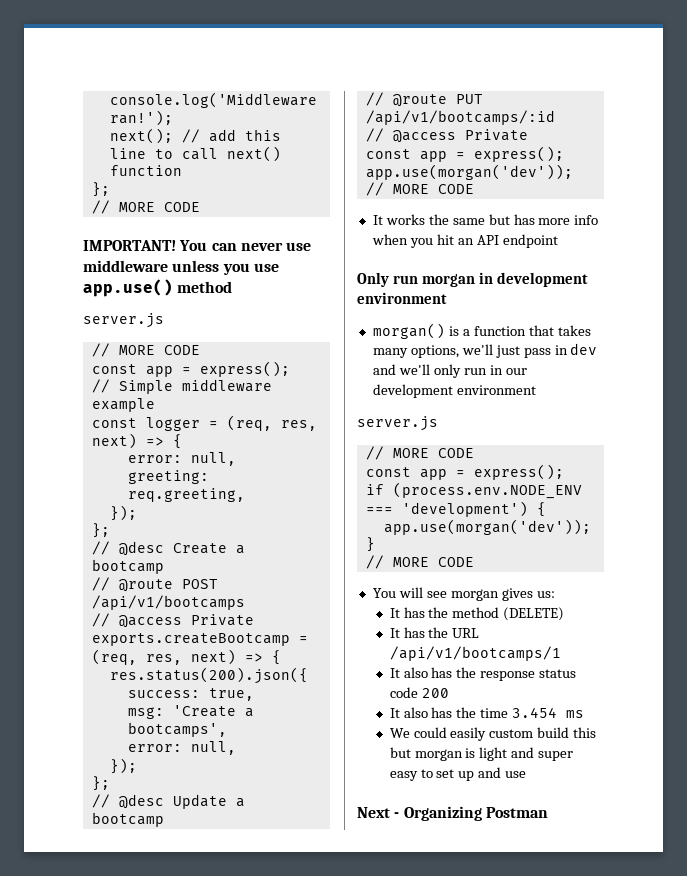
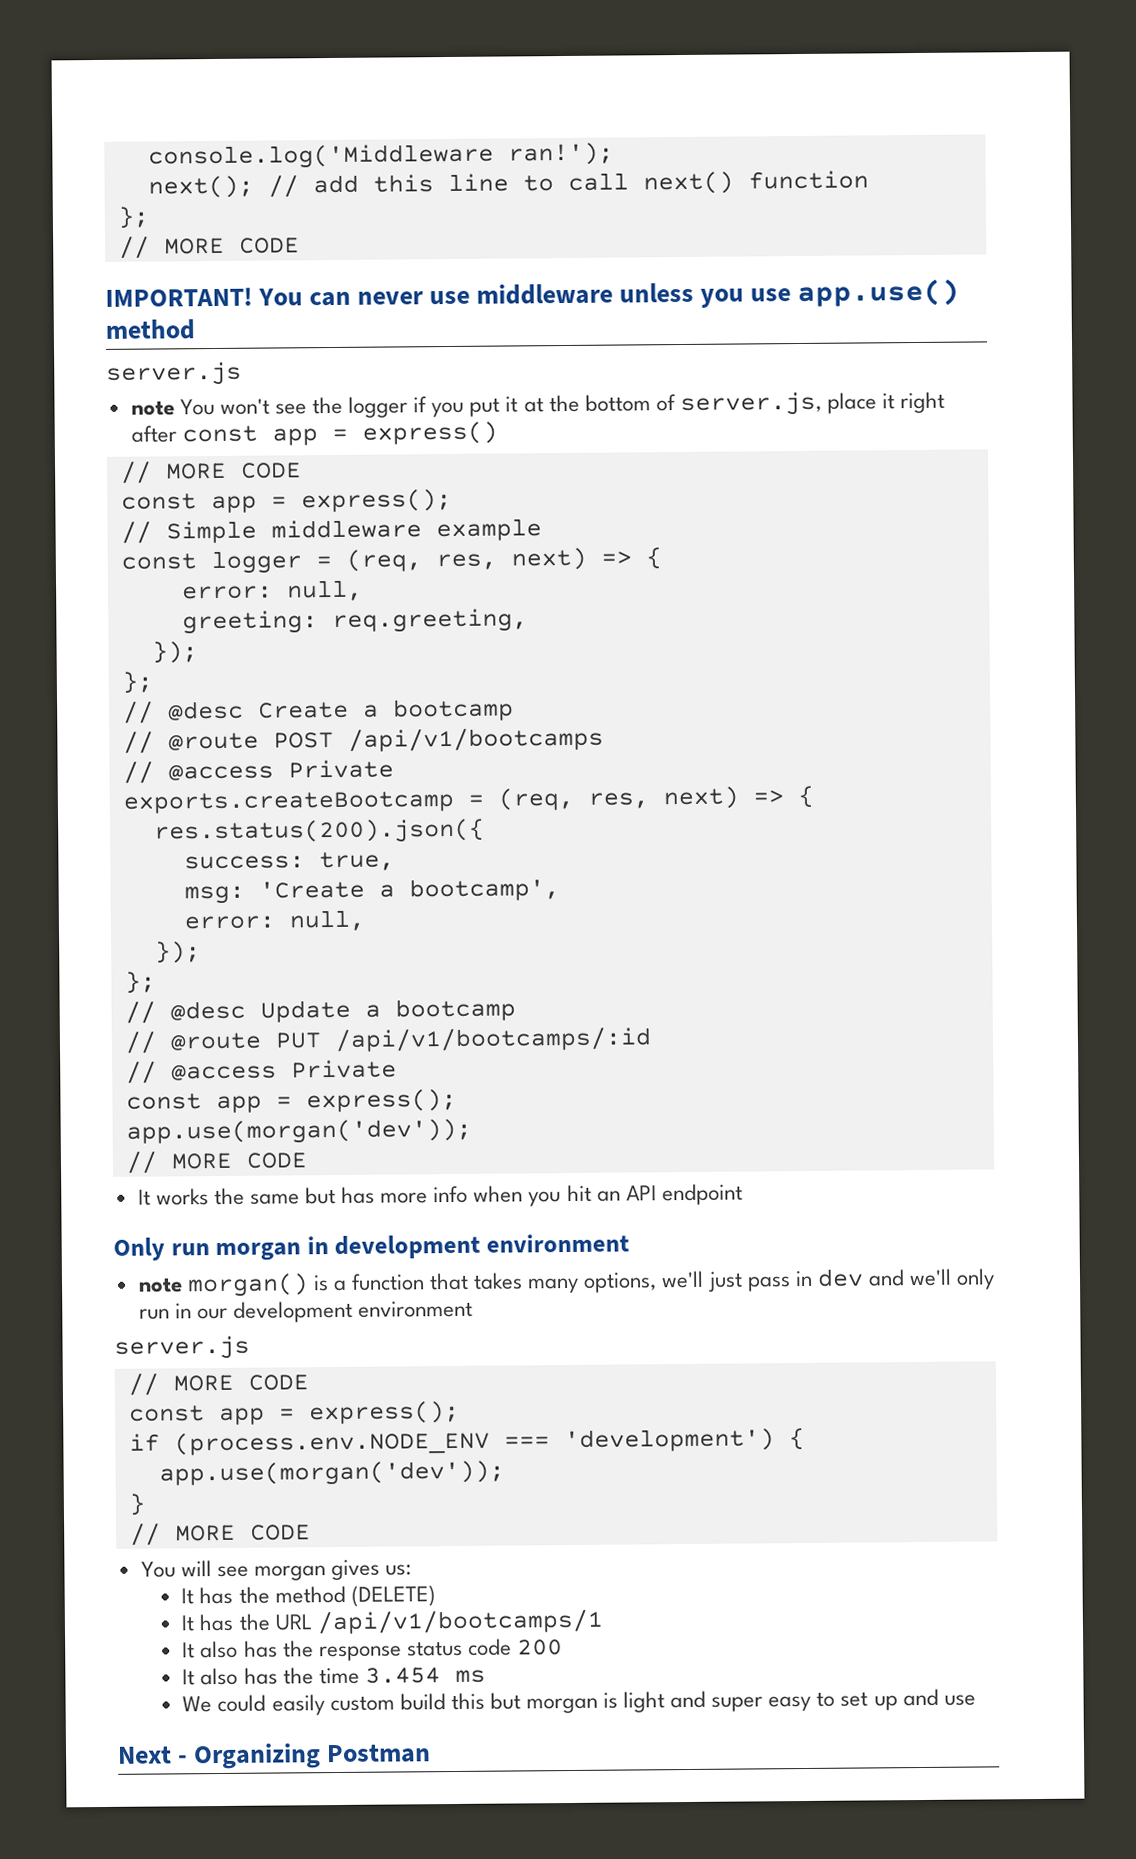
+ note You won't see the logger if you put it at the bottom of server.js, place it right after const app = express()
- msg: 'Create a bootcamps',
+ msg: 'Create a bootcamp',
- morgan() is a function that takes many options, we'll just pass in dev and we'll only run in our development environment
+ note morgan() is a function that takes many options, we'll just pass in dev and we'll only run in our development environment

